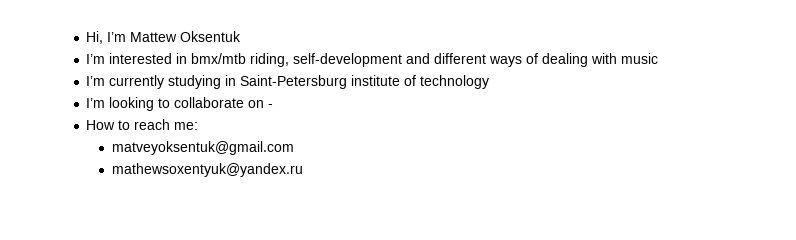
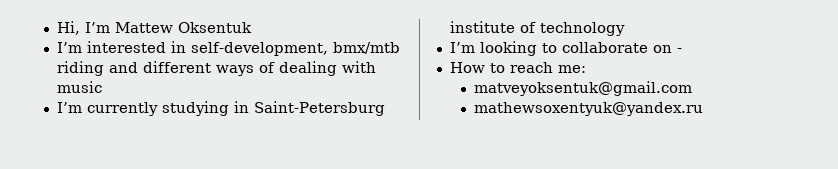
- I’m interested in bmx/mtb riding, self-development and different ways of dealing with music
+ I’m interested in self-development, bmx/mtb riding and different ways of dealing with music

